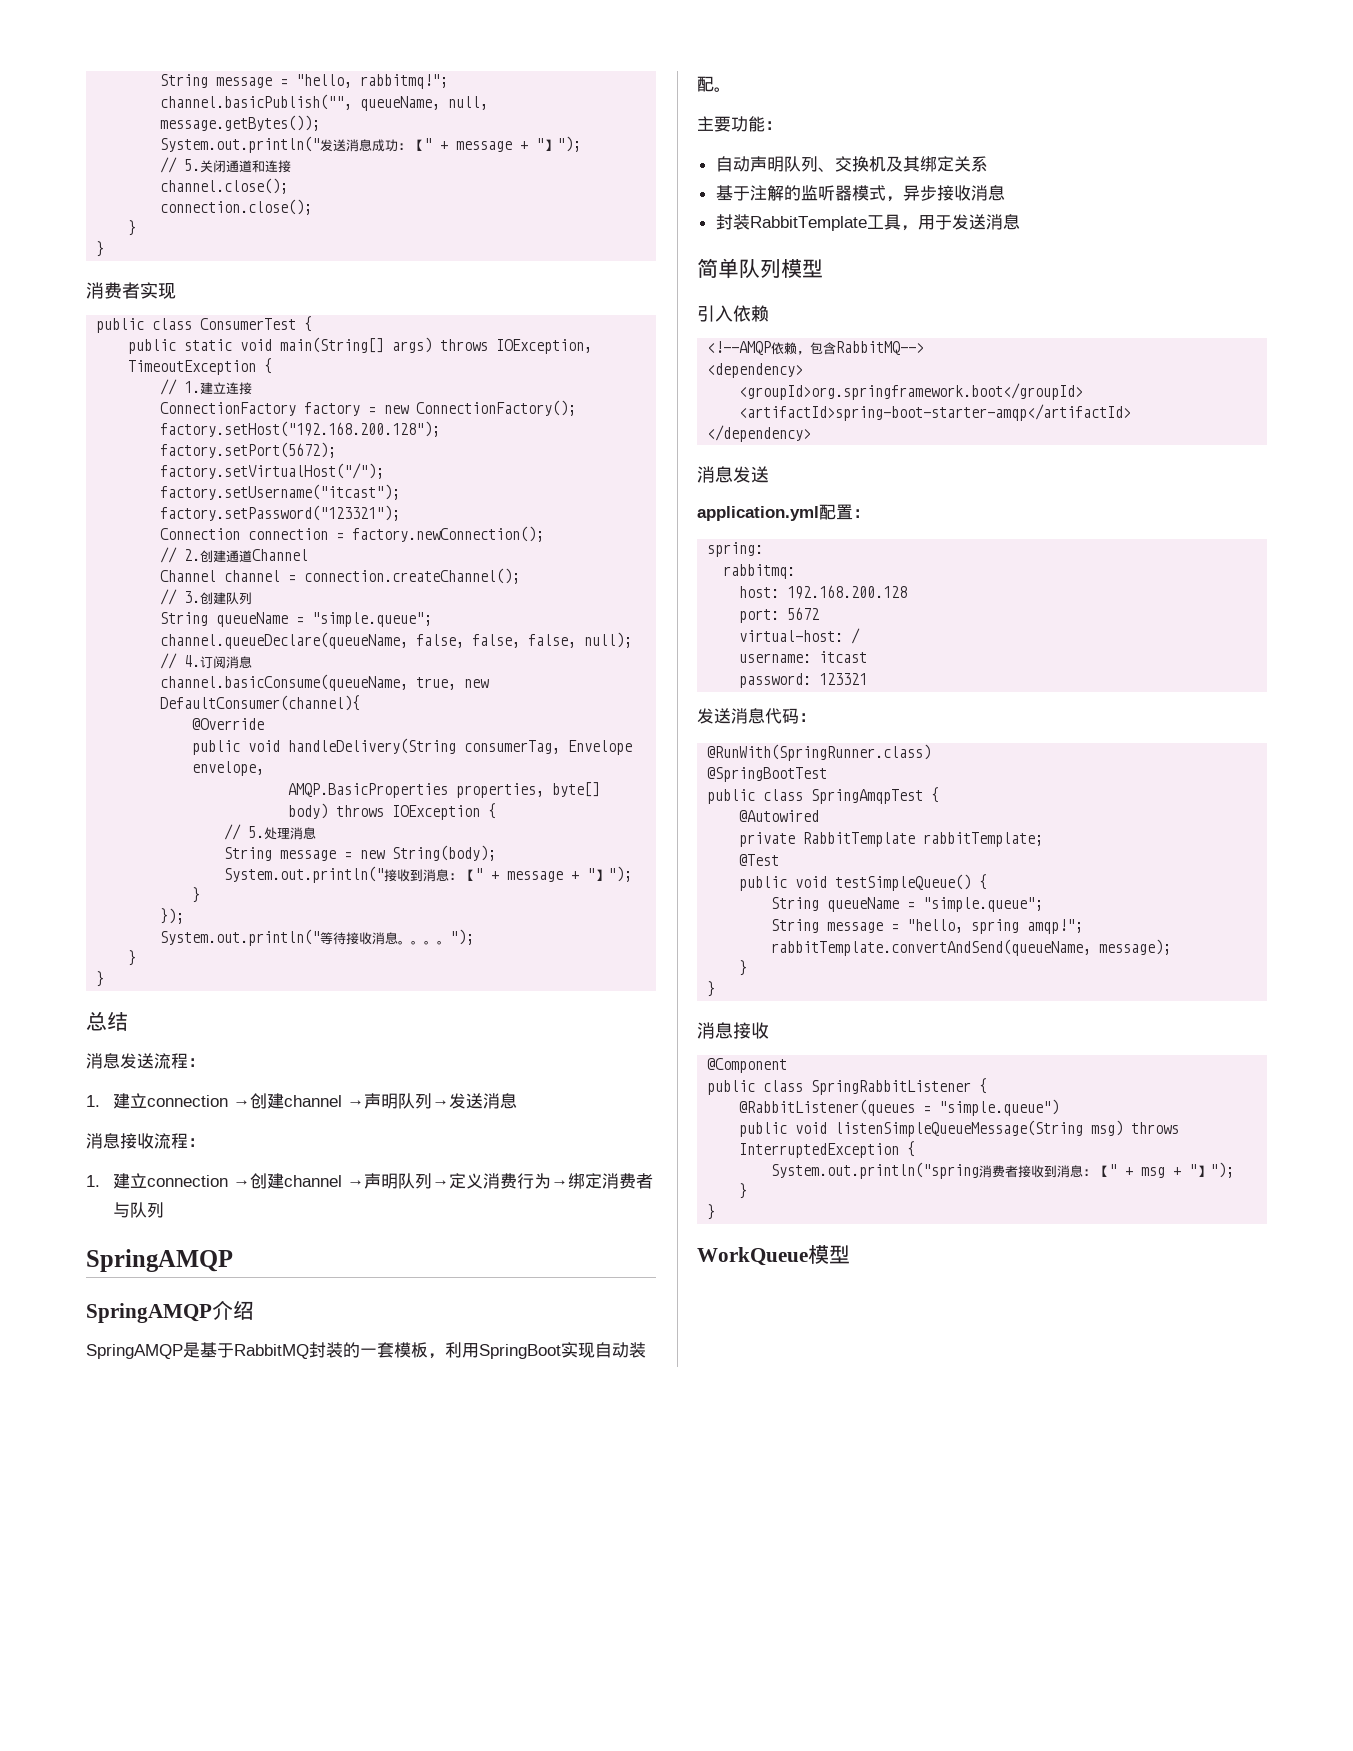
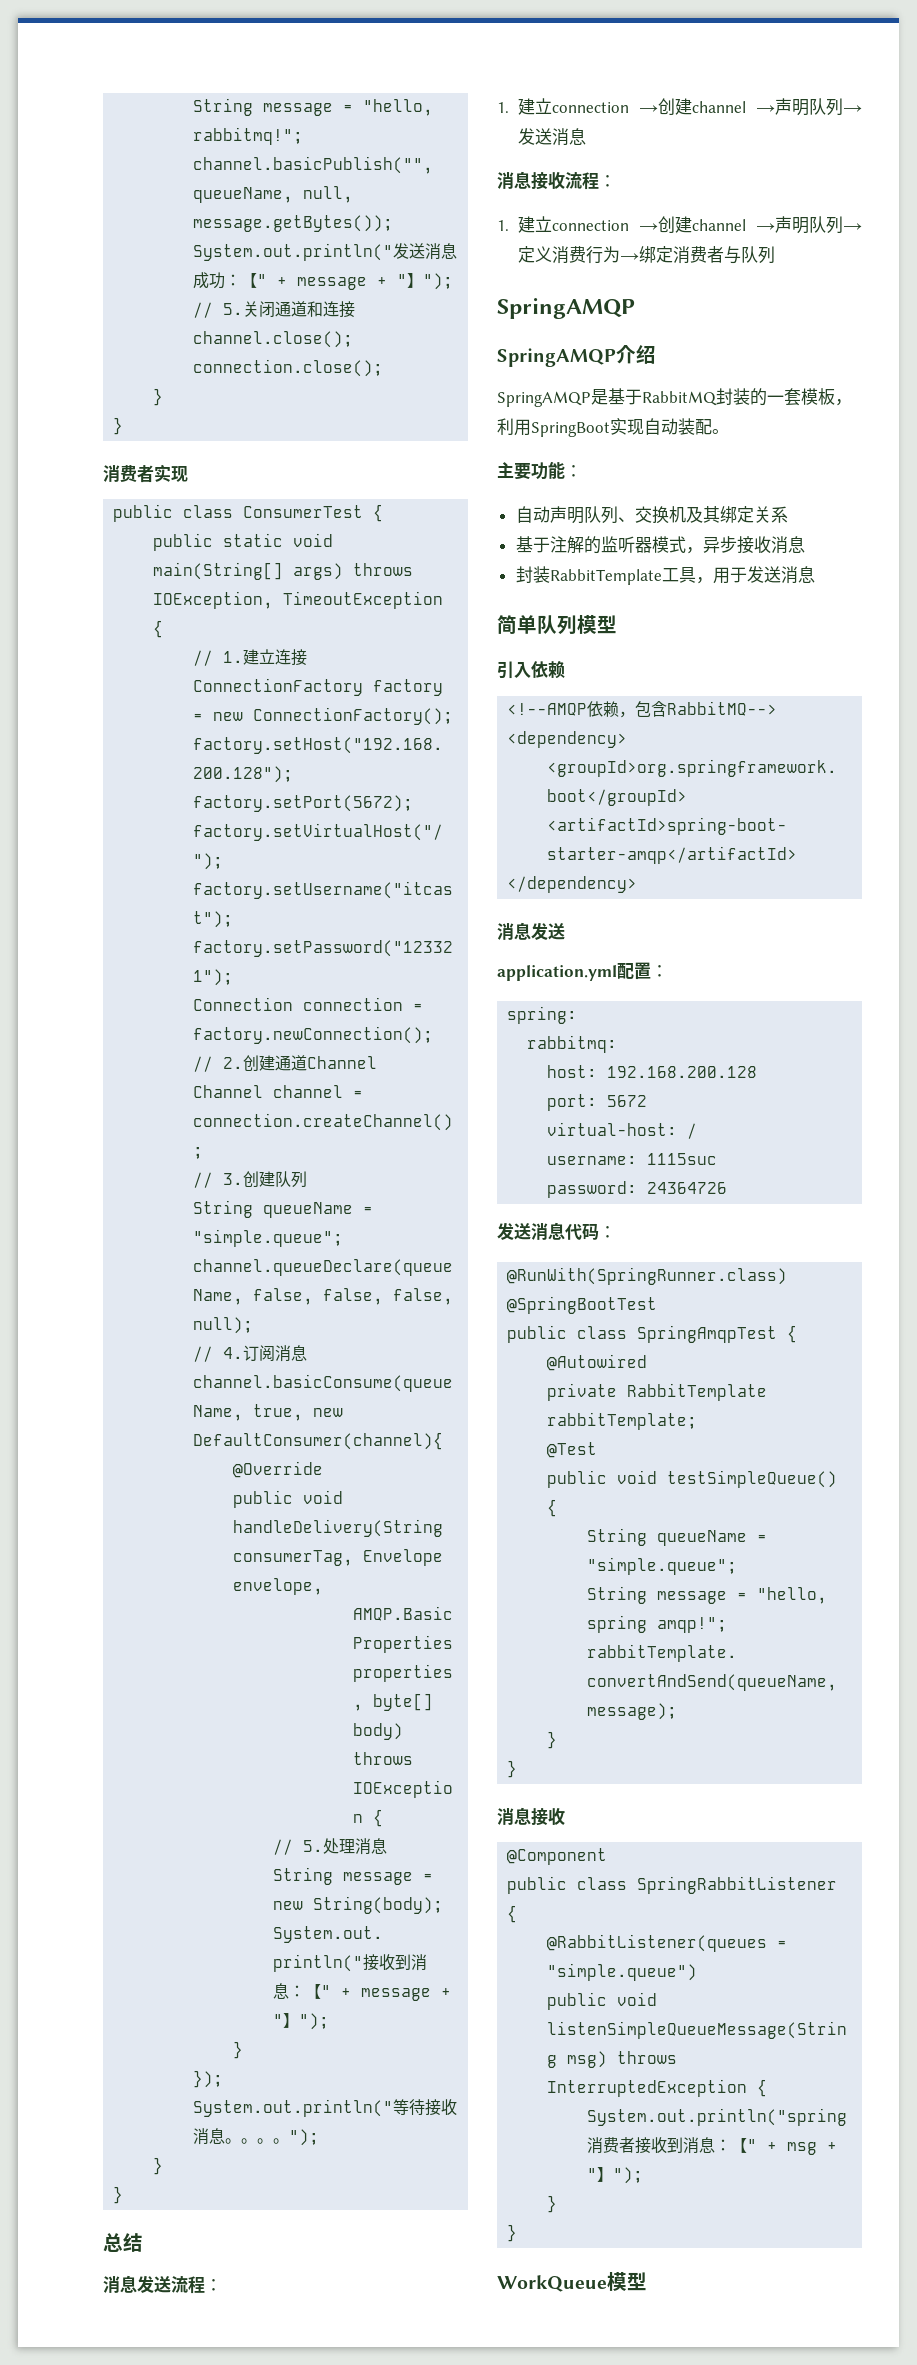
- username: itcast
+ username: 1115suc
- password: 123321
+ password: 24364726

